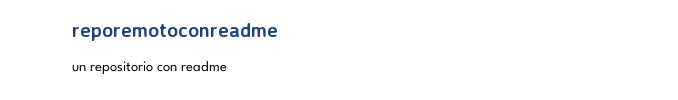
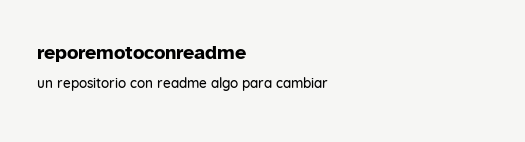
- un repositorio con readme
+ un repositorio con readme algo para cambiar

